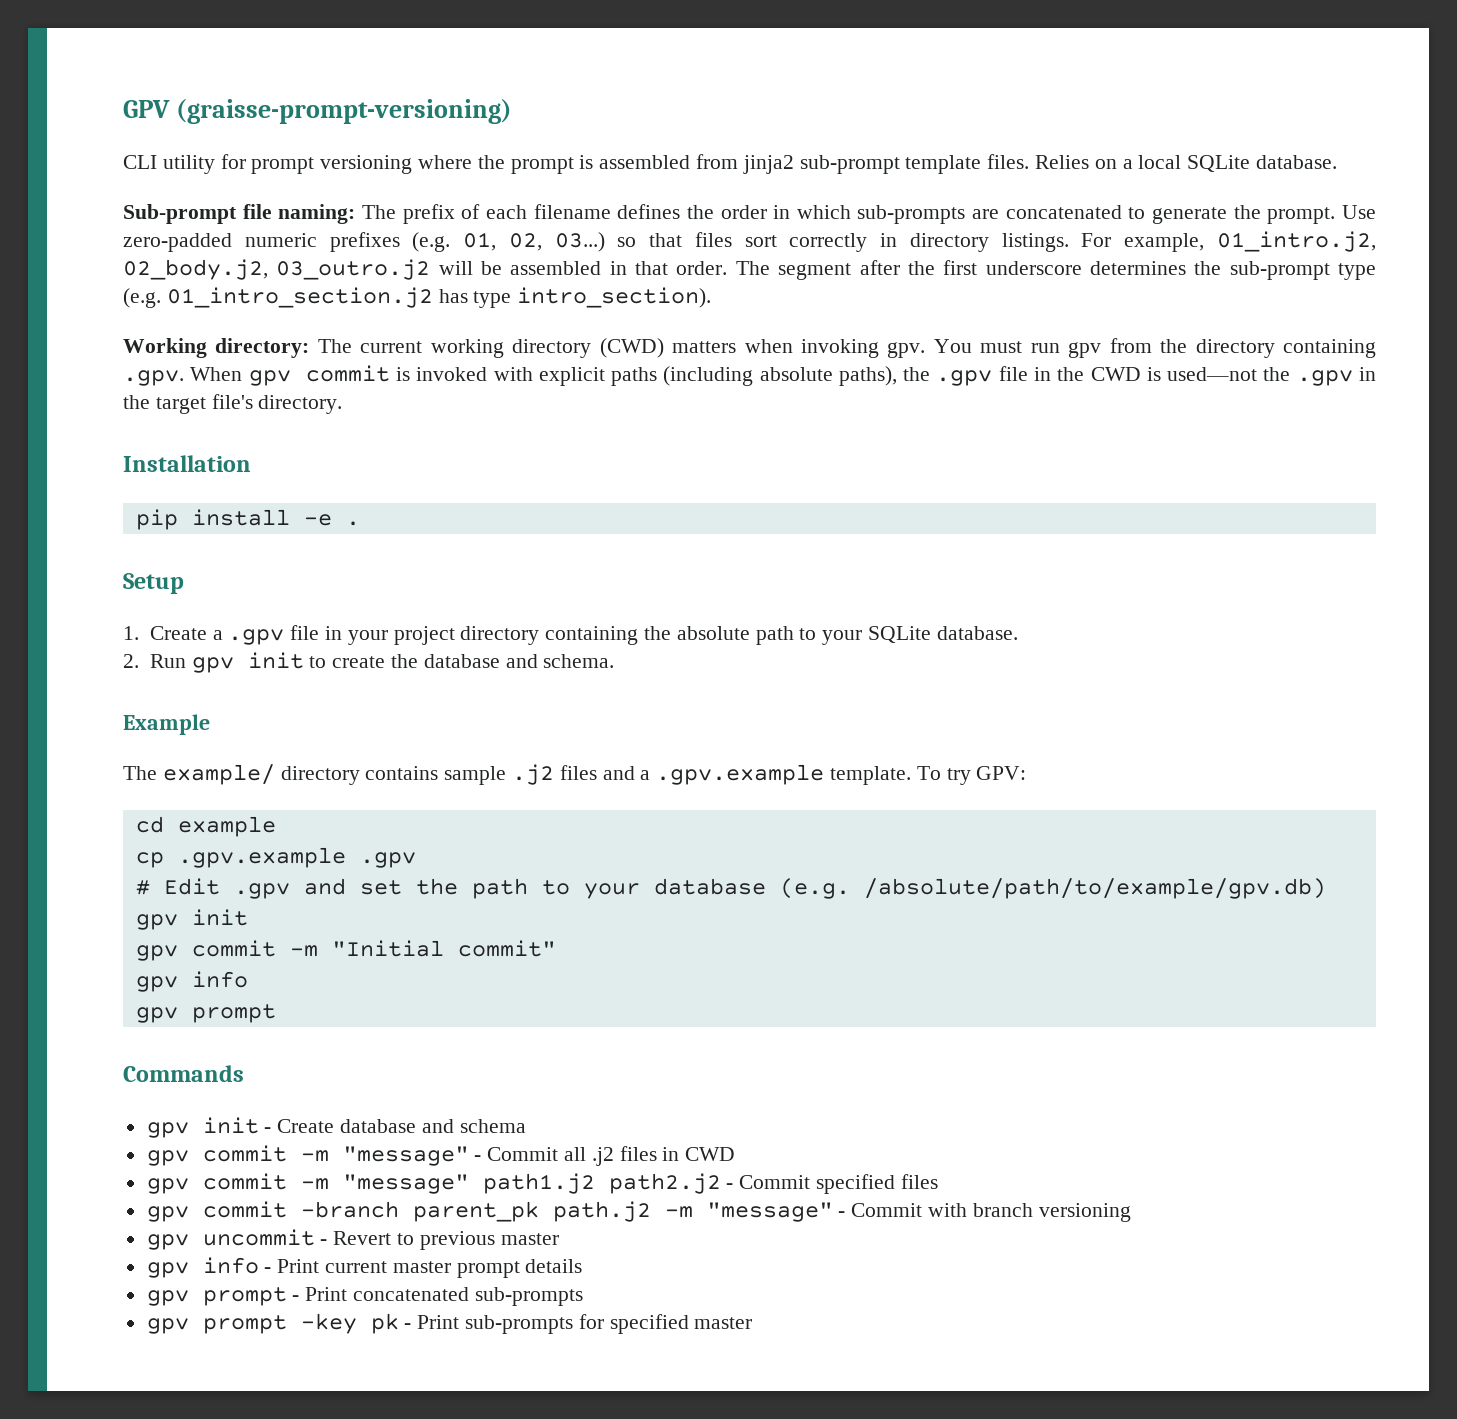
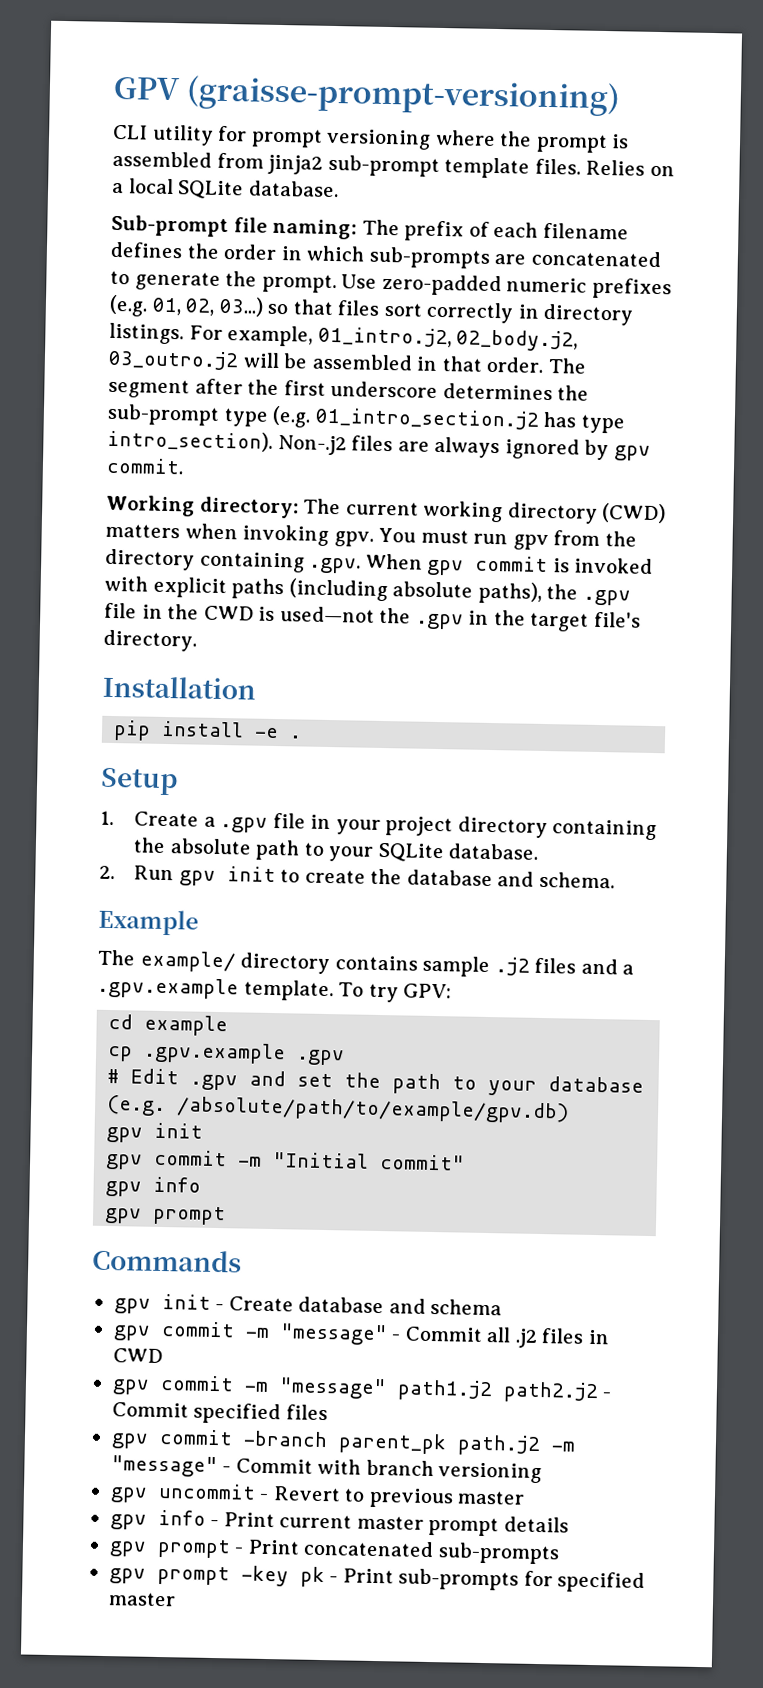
+ Non-.j2 files are always ignored by gpv commit.

